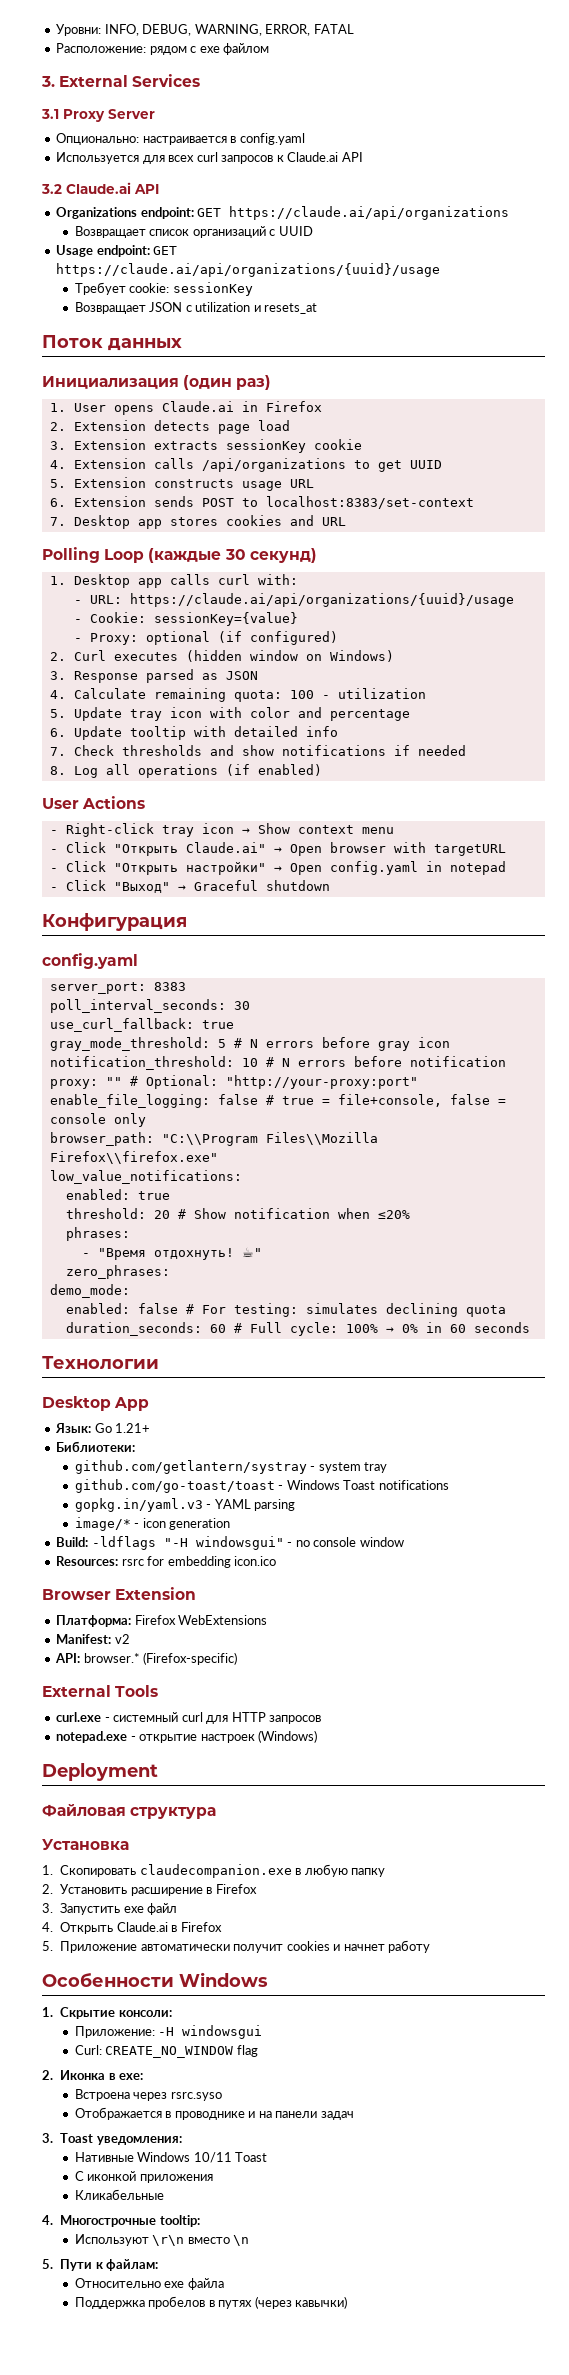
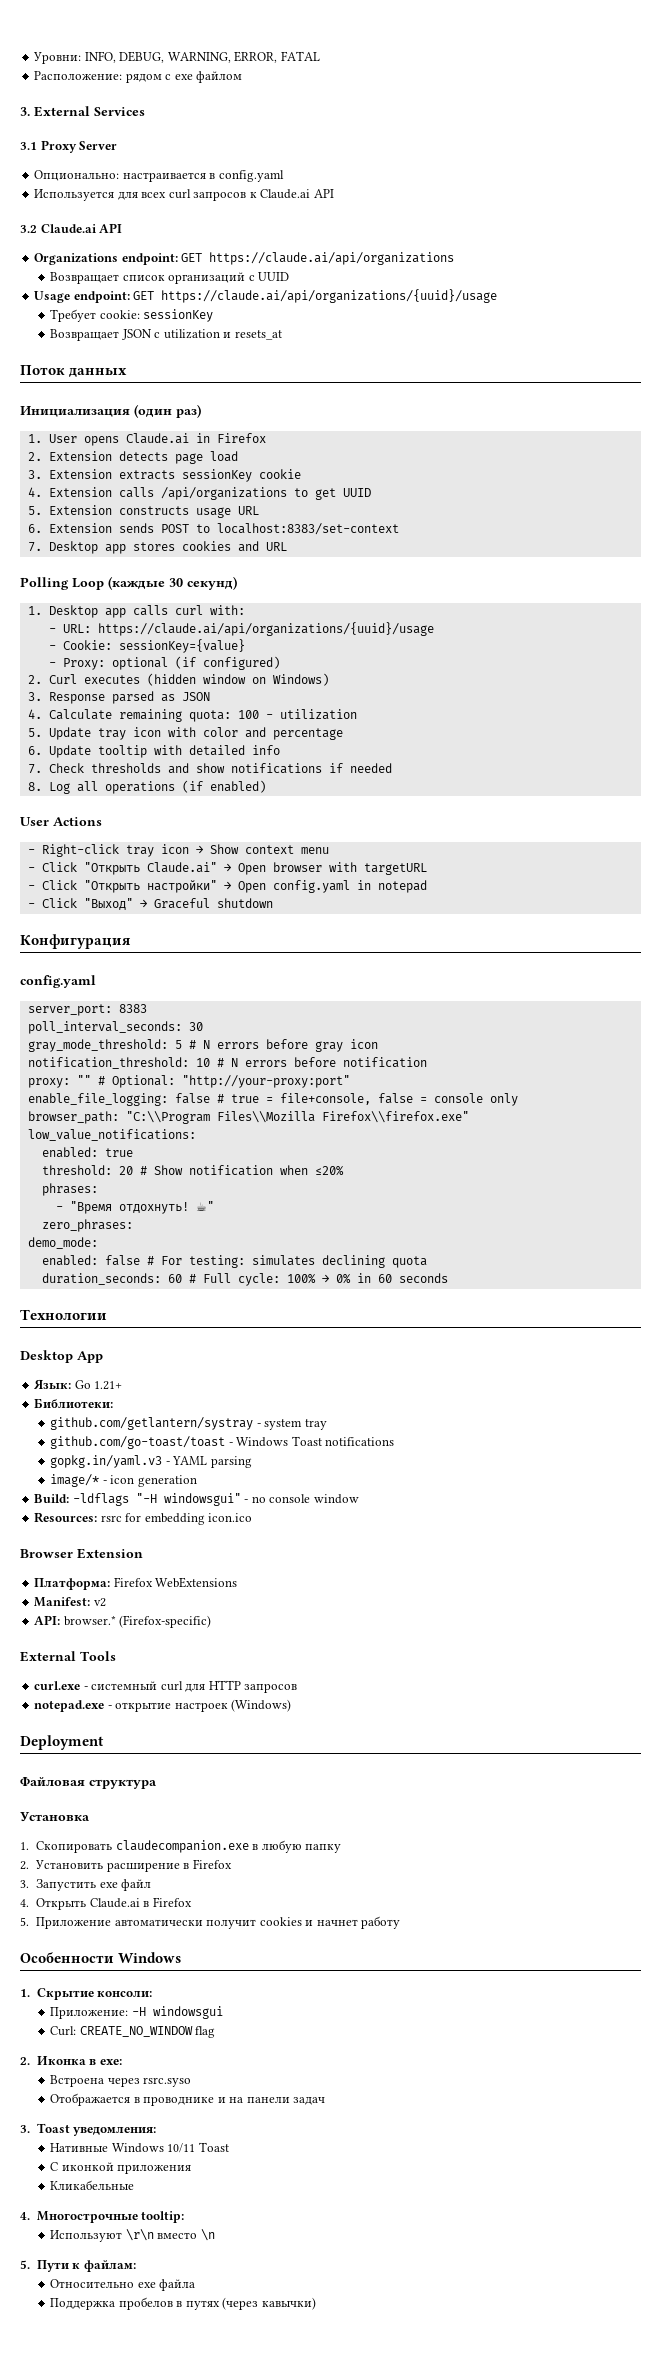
- use_curl_fallback: true

